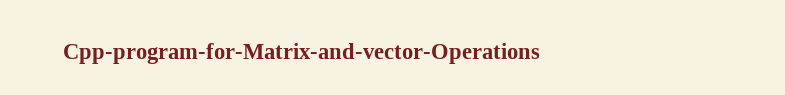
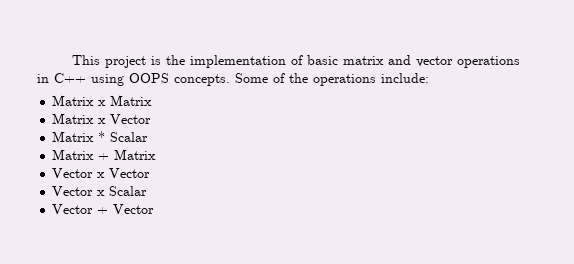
- Cpp-program-for-Matrix-and-vector-Operations
+ This project is the implementation of basic matrix and vector operations in C++ using OOPS concepts. Some of the operations include:
+ Matrix x Matrix
+ Matrix x Vector
+ Matrix * Scalar
+ Matrix + Matrix
+ Vector x Vector
+ Vector x Scalar
+ Vector + Vector

